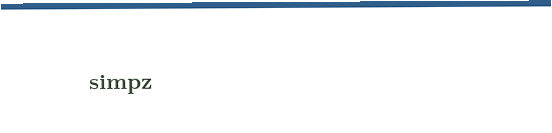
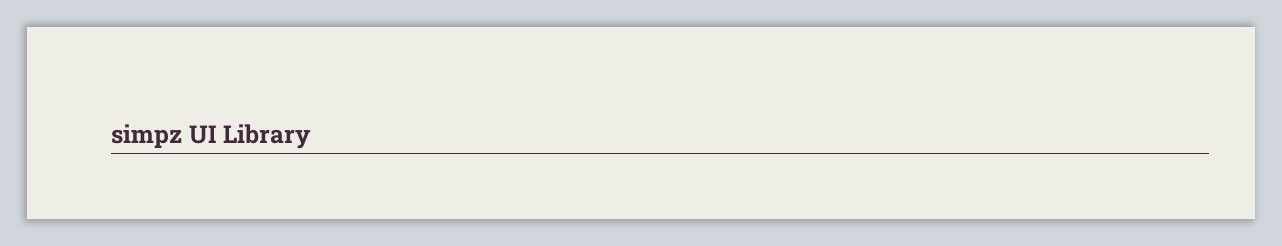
- simpz
+ simpz UI Library

